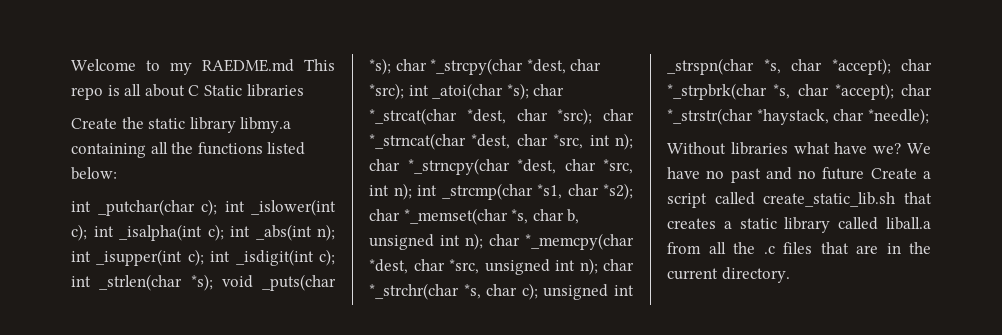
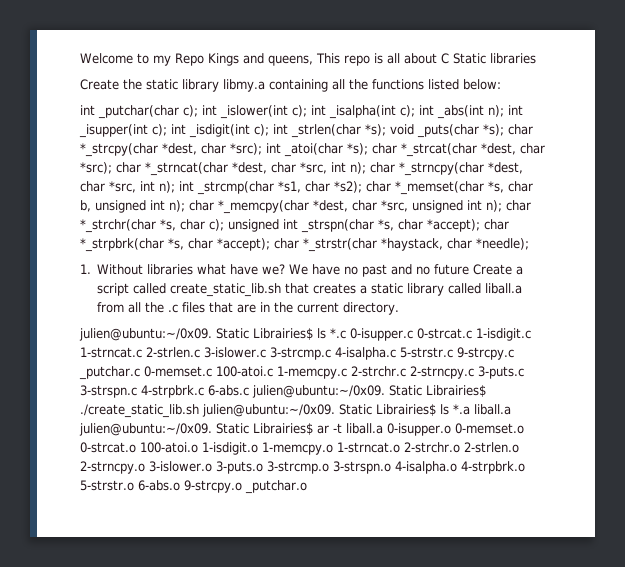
- Welcome to my RAEDME.md This repo is all about C Static libraries
+ Welcome to my Repo Kings and queens, This repo is all about C Static libraries
- Without libraries what have we?
+ 1. Without libraries what have we?
+ julien@ubuntu:~/0x09. Static Librairies$ ls *.c 0-isupper.c 0-strcat.c 1-isdigit.c 1-strncat.c 2-strlen.c 3-islower.c 3-strcmp.c 4-isalpha.c 5-strstr.c 9-strcpy.c _putchar.c 0-memset.c 100-atoi.c 1-memcpy.c 2-strchr.c 2-strncpy.c 3-puts.c 3-strspn.c 4-strpbrk.c 6-abs.c julien@ubuntu:~/0x09. Static Librairies$ ./create_static_lib.sh julien@ubuntu:~/0x09. Static Librairies$ ls *.a liball.a julien@ubuntu:~/0x09. Static Librairies$ ar -t liball.a 0-isupper.o 0-memset.o 0-strcat.o 100-atoi.o 1-isdigit.o 1-memcpy.o 1-strncat.o 2-strchr.o 2-strlen.o 2-strncpy.o 3-islower.o 3-puts.o 3-strcmp.o 3-strspn.o 4-isalpha.o 4-strpbrk.o 5-strstr.o 6-abs.o 9-strcpy.o _putchar.o

